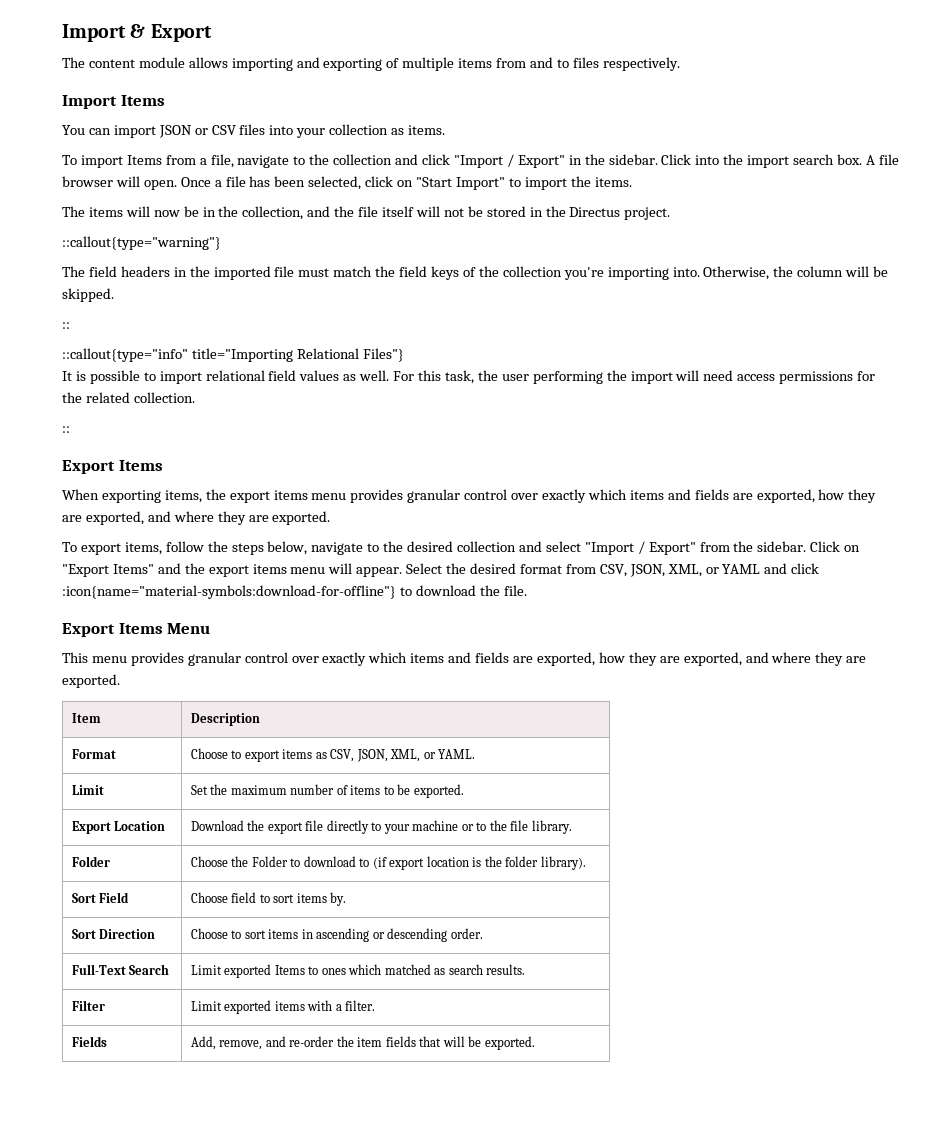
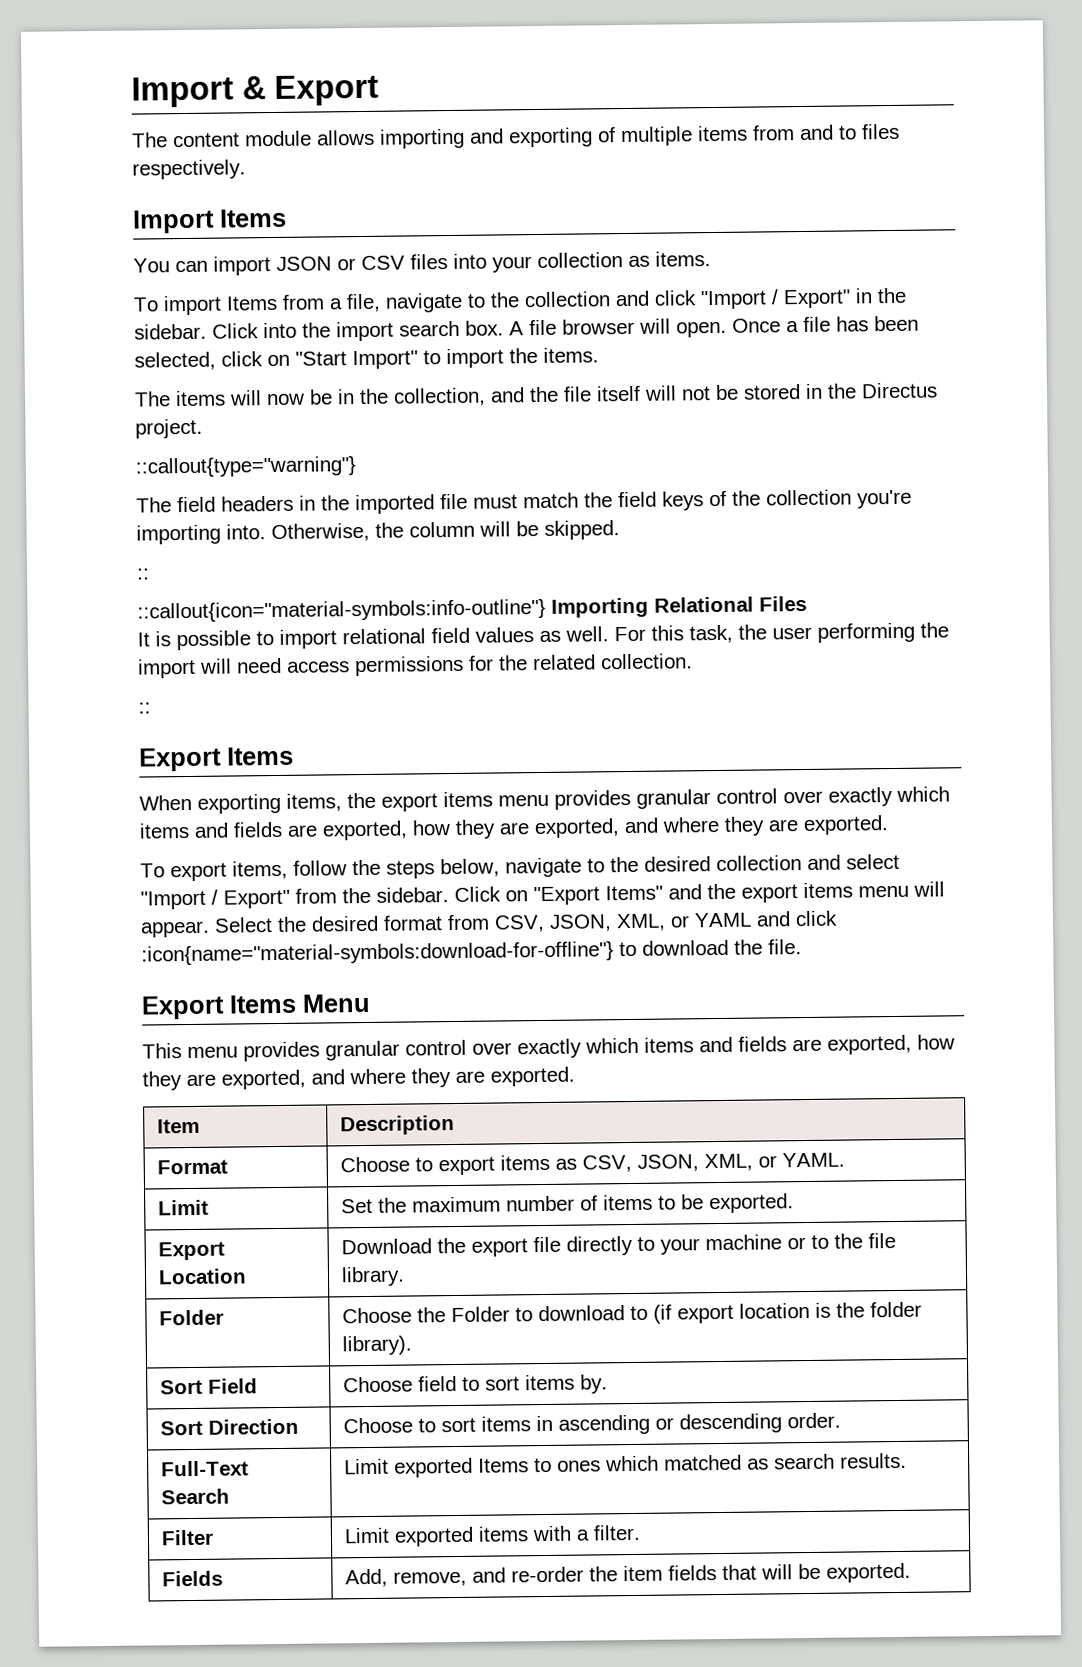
- ::callout{type="info" title="Importing Relational Files"}
+ ::callout{icon="material-symbols:info-outline"} Importing Relational Files

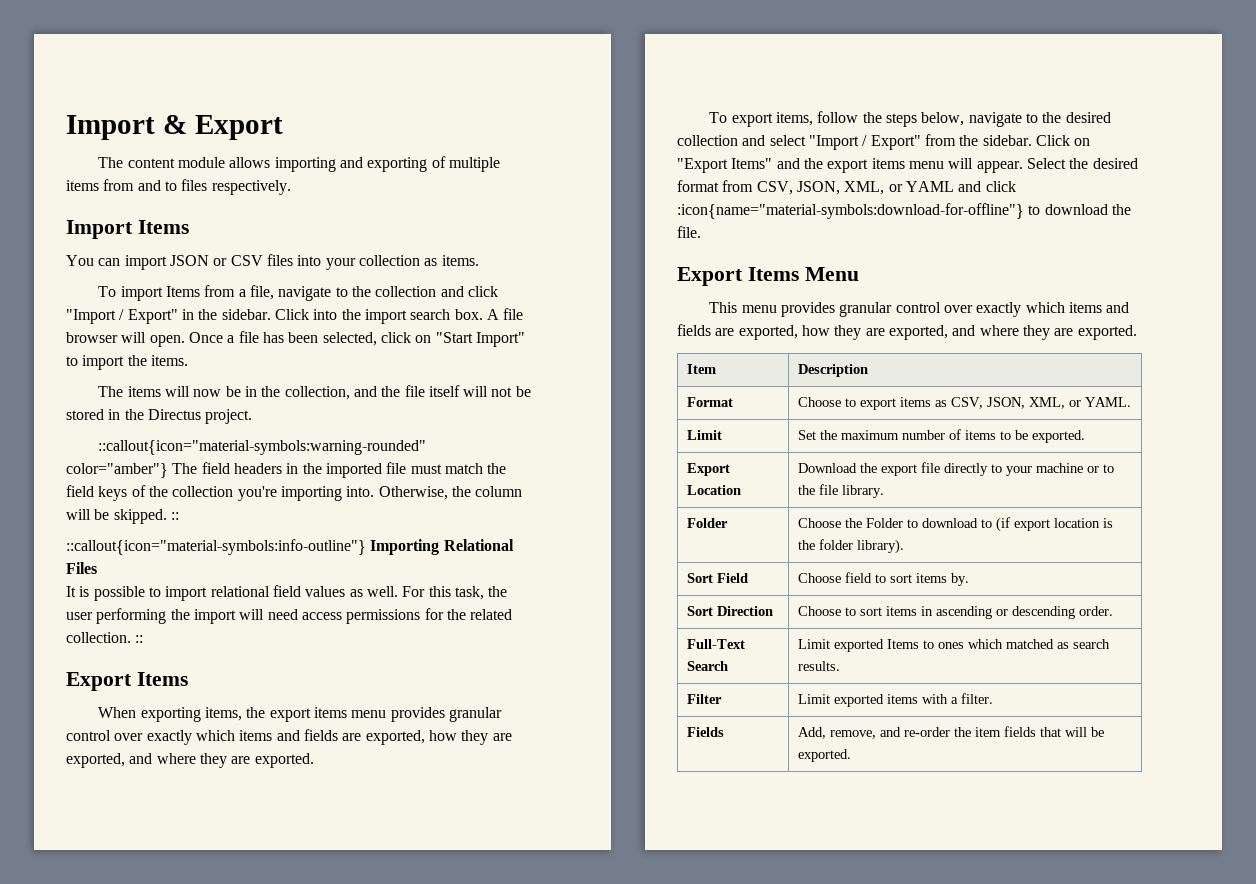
- ::callout{type="warning"}
- The field headers in the imported file must match the field keys of the collection you're importing into.
+ ::callout{icon="material-symbols:warning-rounded" color="amber"} The field headers in the imported file must match the field keys of the collection you're importing into.
- Otherwise, the column will be skipped.
- ::
+ Otherwise, the column will be skipped. ::
- For this task, the user performing the import will need access permissions for the related collection.
- ::
+ For this task, the user performing the import will need access permissions for the related collection. ::

